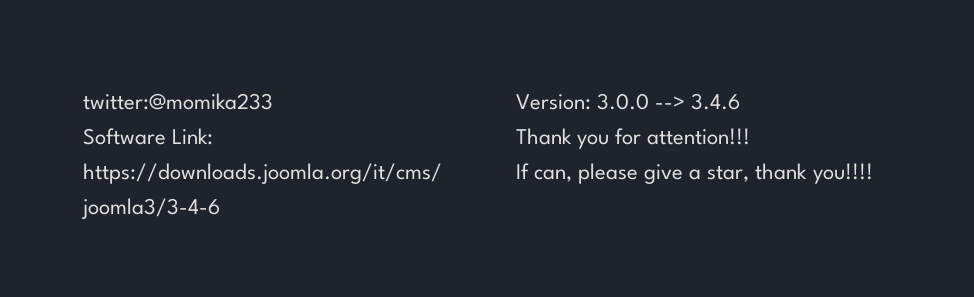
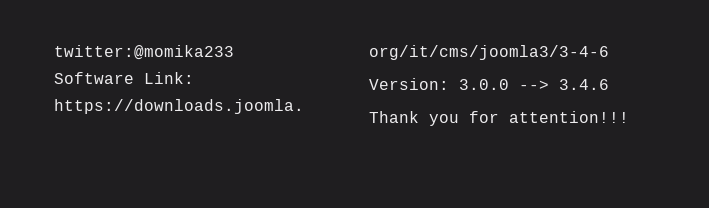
- If can, please give a star, thank you!!!!

